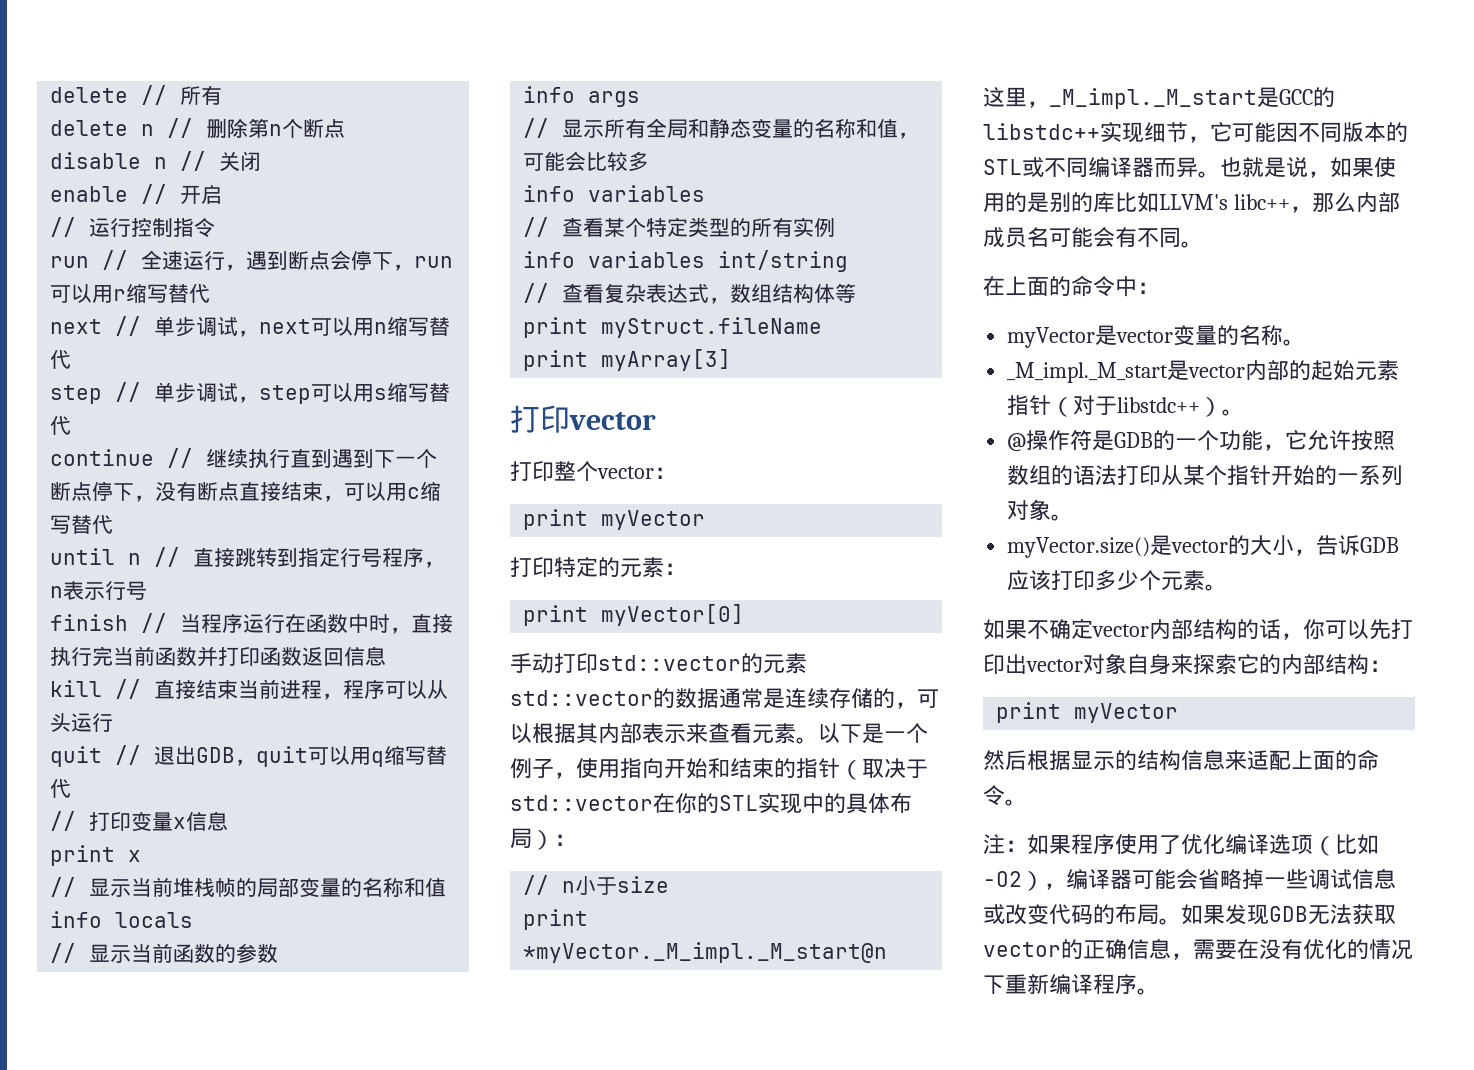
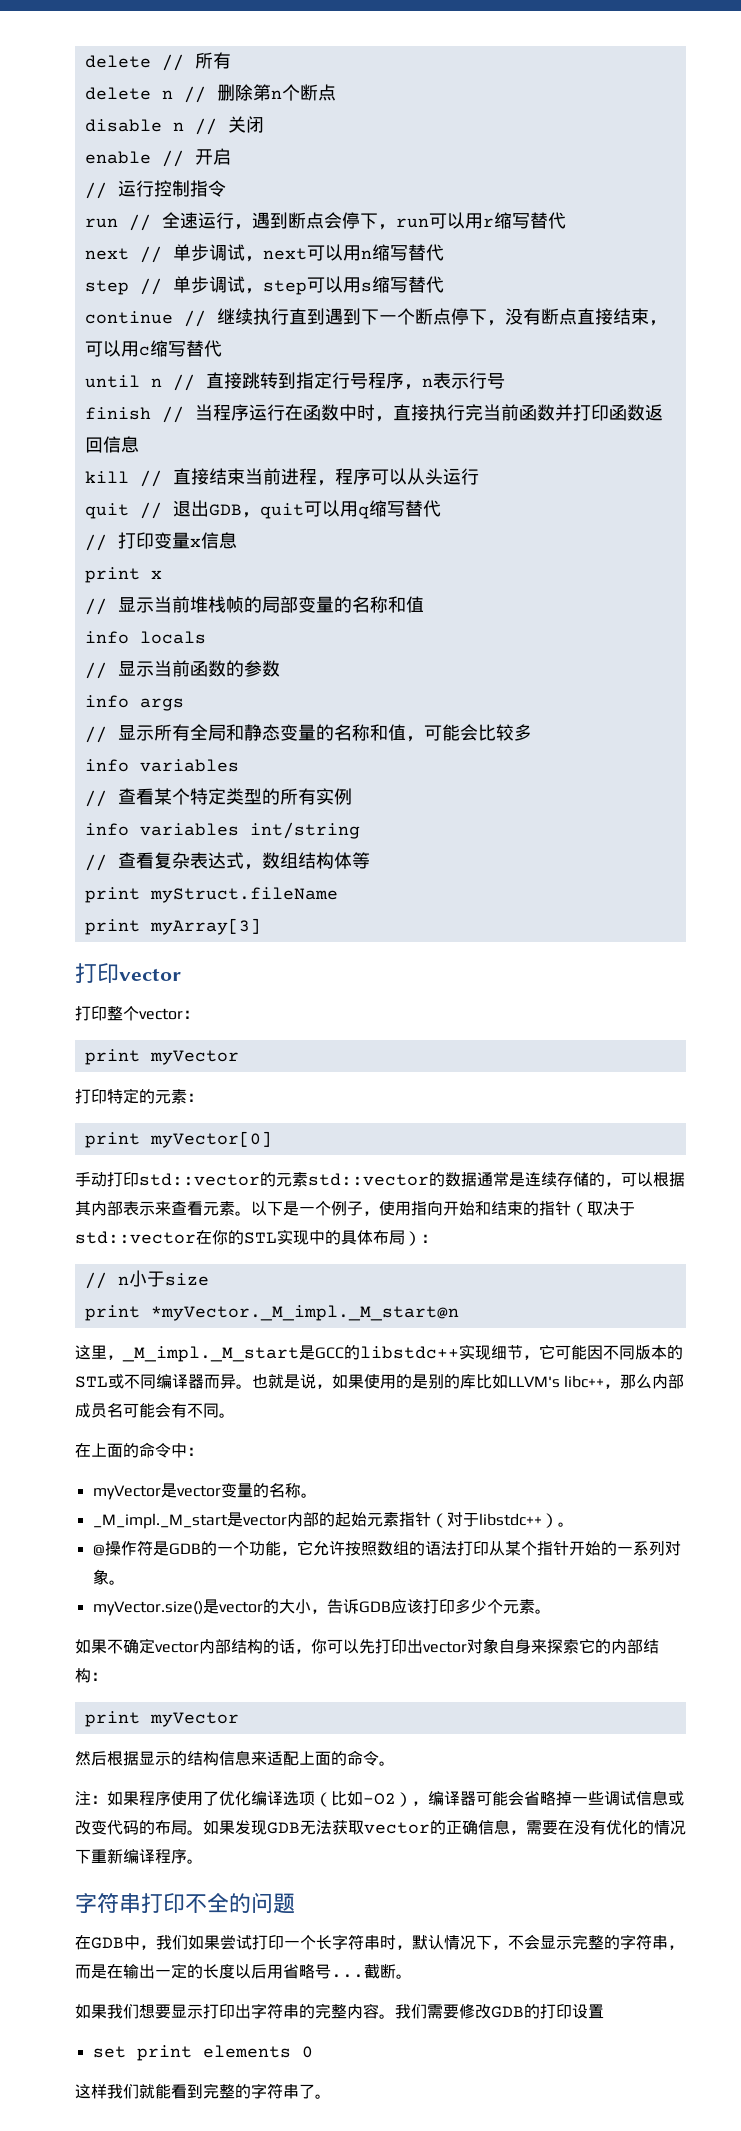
+ 字符串打印不全的问题
+ 在GDB中，我们如果尝试打印一个长字符串时，默认情况下，不会显示完整的字符串，而是在输出一定的长度以后用省略号...截断。
+ 如果我们想要显示打印出字符串的完整内容。我们需要修改GDB的打印设置
+ set print elements 0
+ 这样我们就能看到完整的字符串了。

